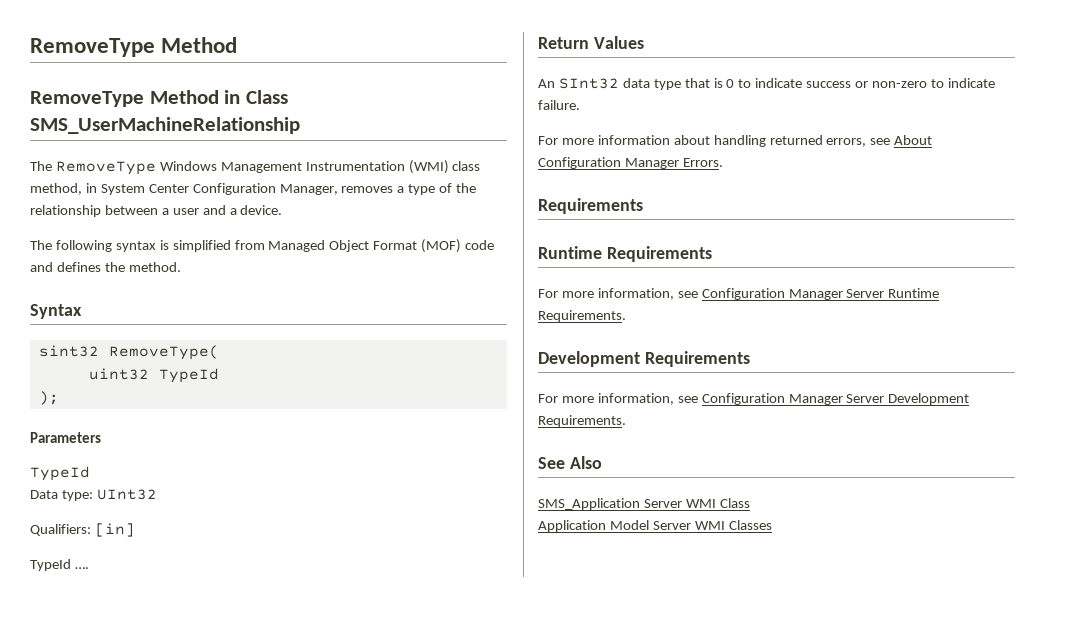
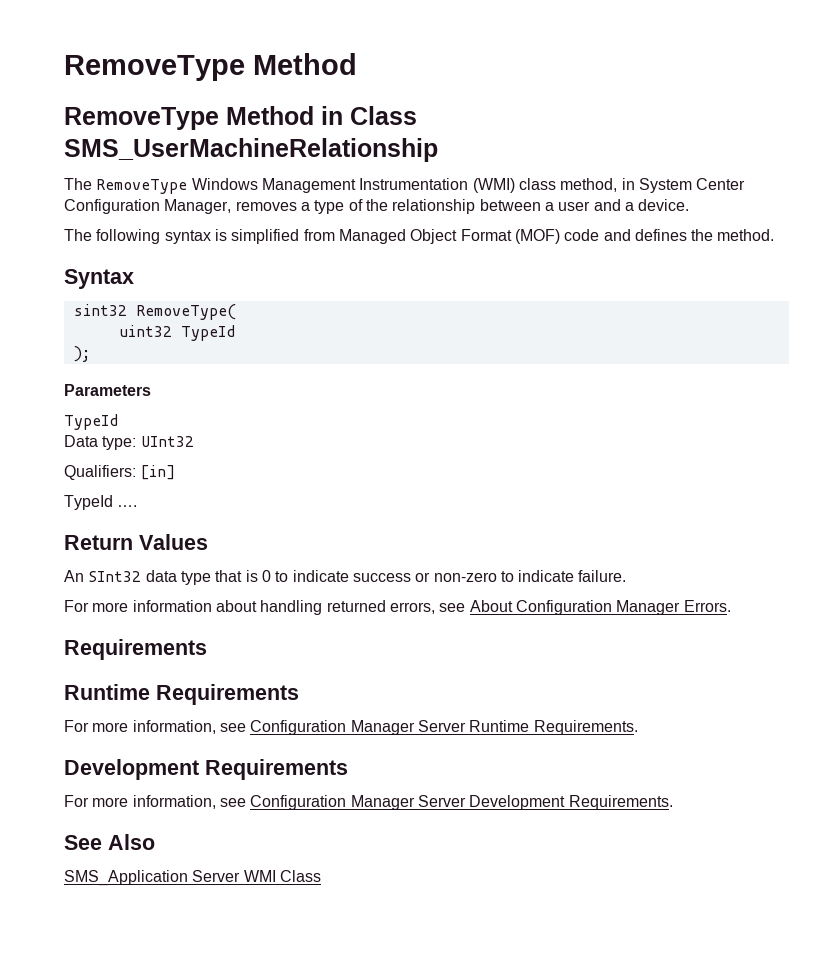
- Application Model Server WMI Classes

